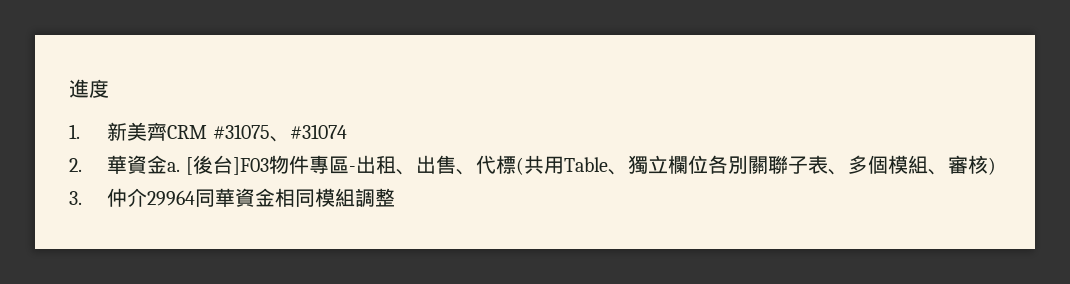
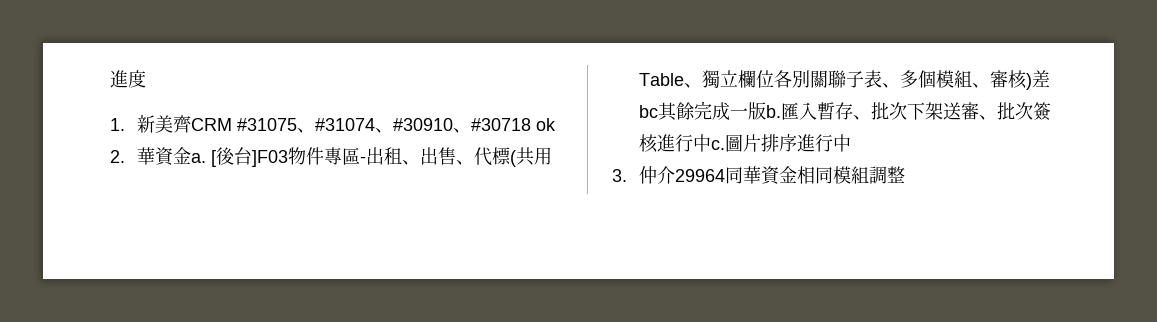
- 1.新美齊CRM #31075、#31074
+ 1.新美齊CRM #31075、#31074、#30910、#30718 ok
- [後台]F03物件專區-出租、出售、代標(共用Table、獨立欄位各別關聯子表、多個模組、審核)
+ [後台]F03物件專區-出租、出售、代標(共用Table、獨立欄位各別關聯子表、多個模組、審核)差bc其餘完成一版b.匯入暫存、批次下架送審、批次簽核進行中c.圖片排序進行中

